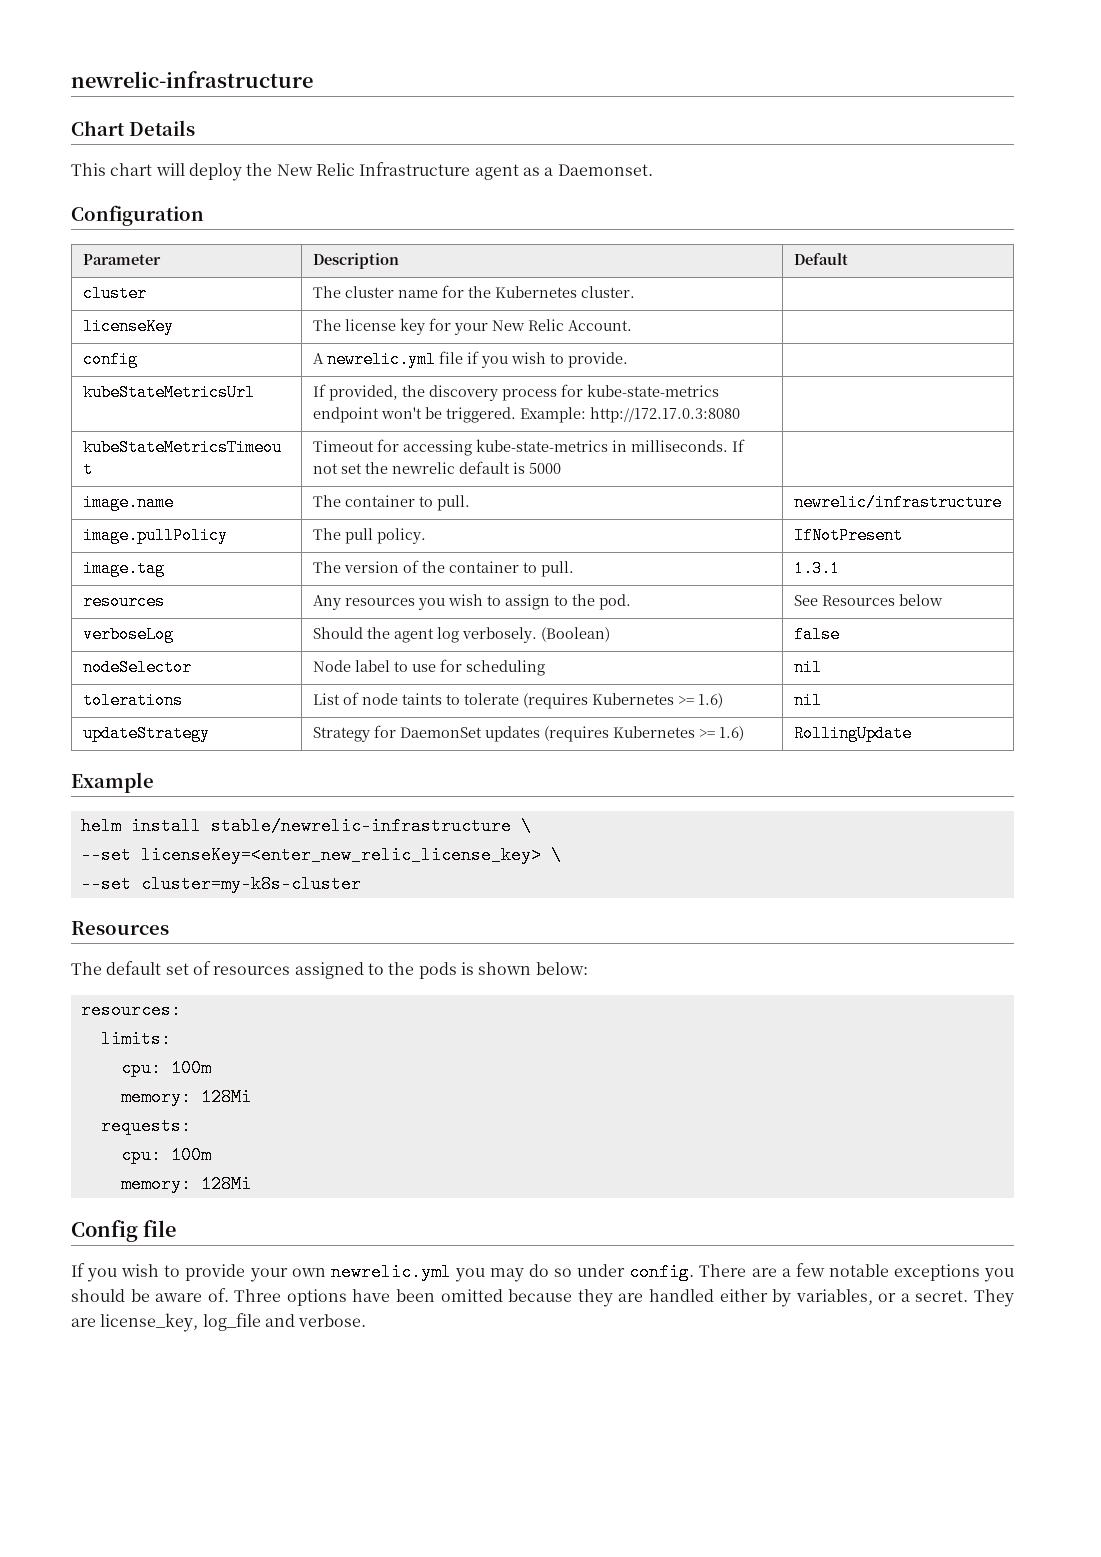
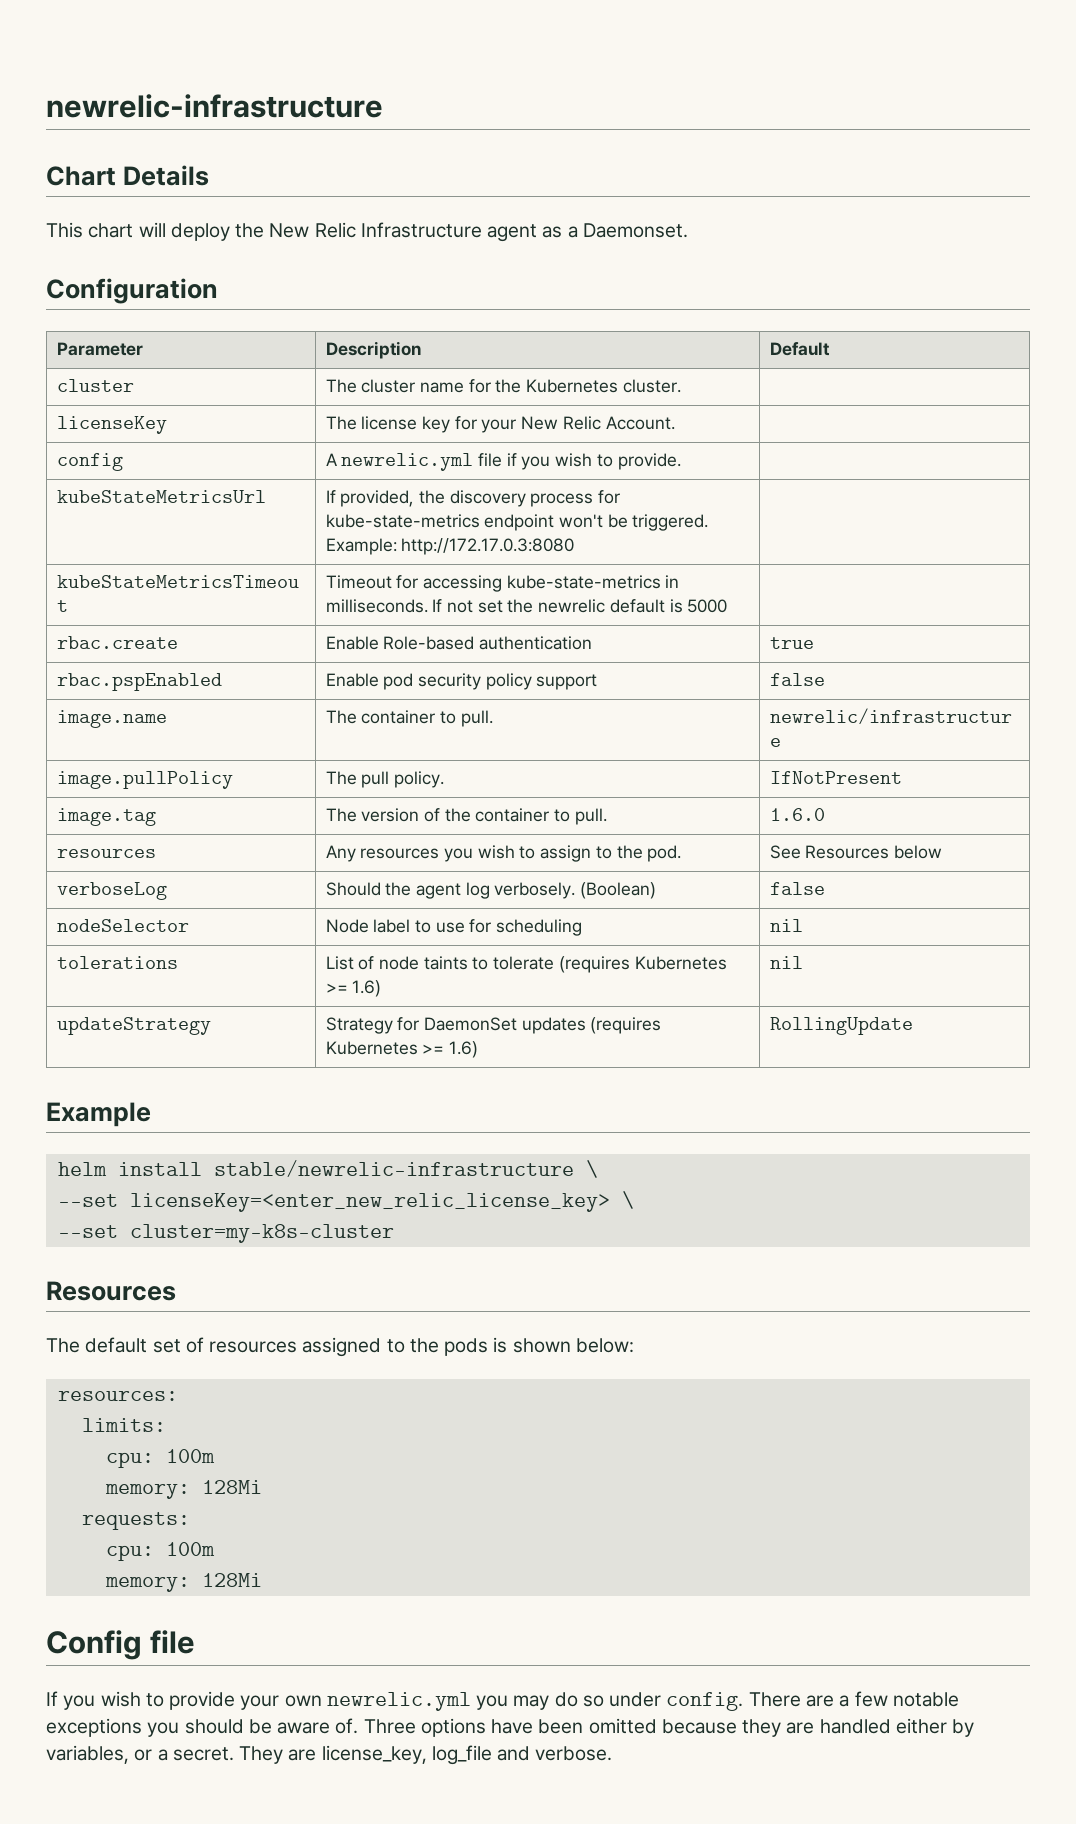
+ rbac.create | Enable Role-based authentication | true
+ rbac.pspEnabled | Enable pod security policy support | false
- image.tag | The version of the container to pull. | 1.3.1
+ image.tag | The version of the container to pull. | 1.6.0

